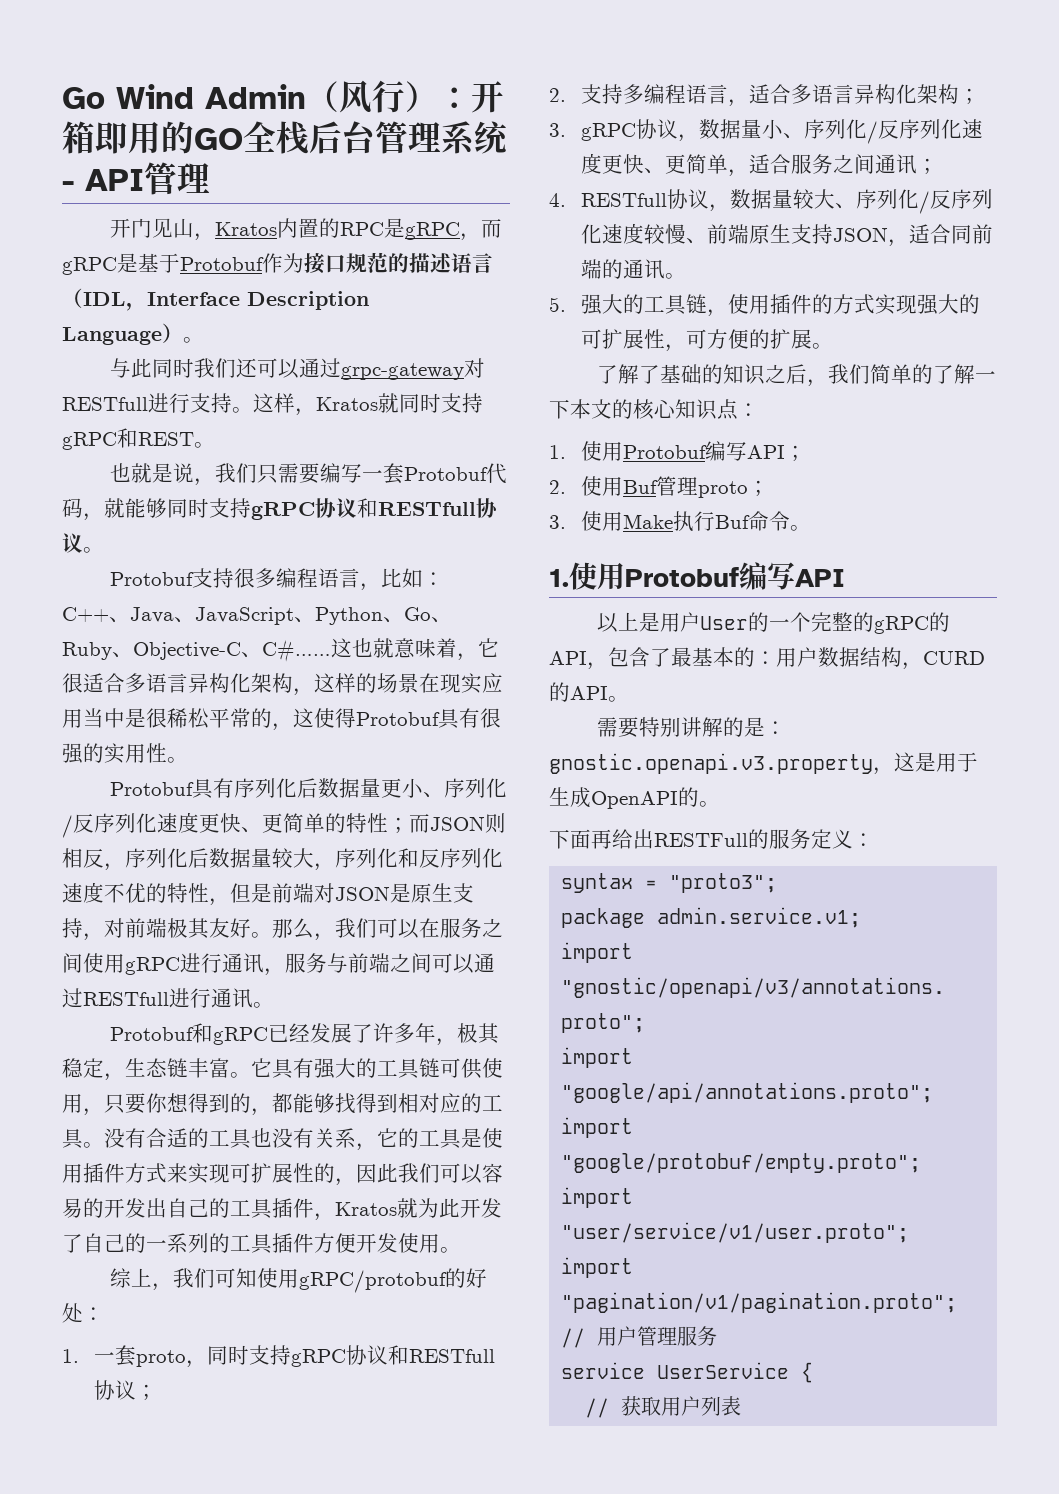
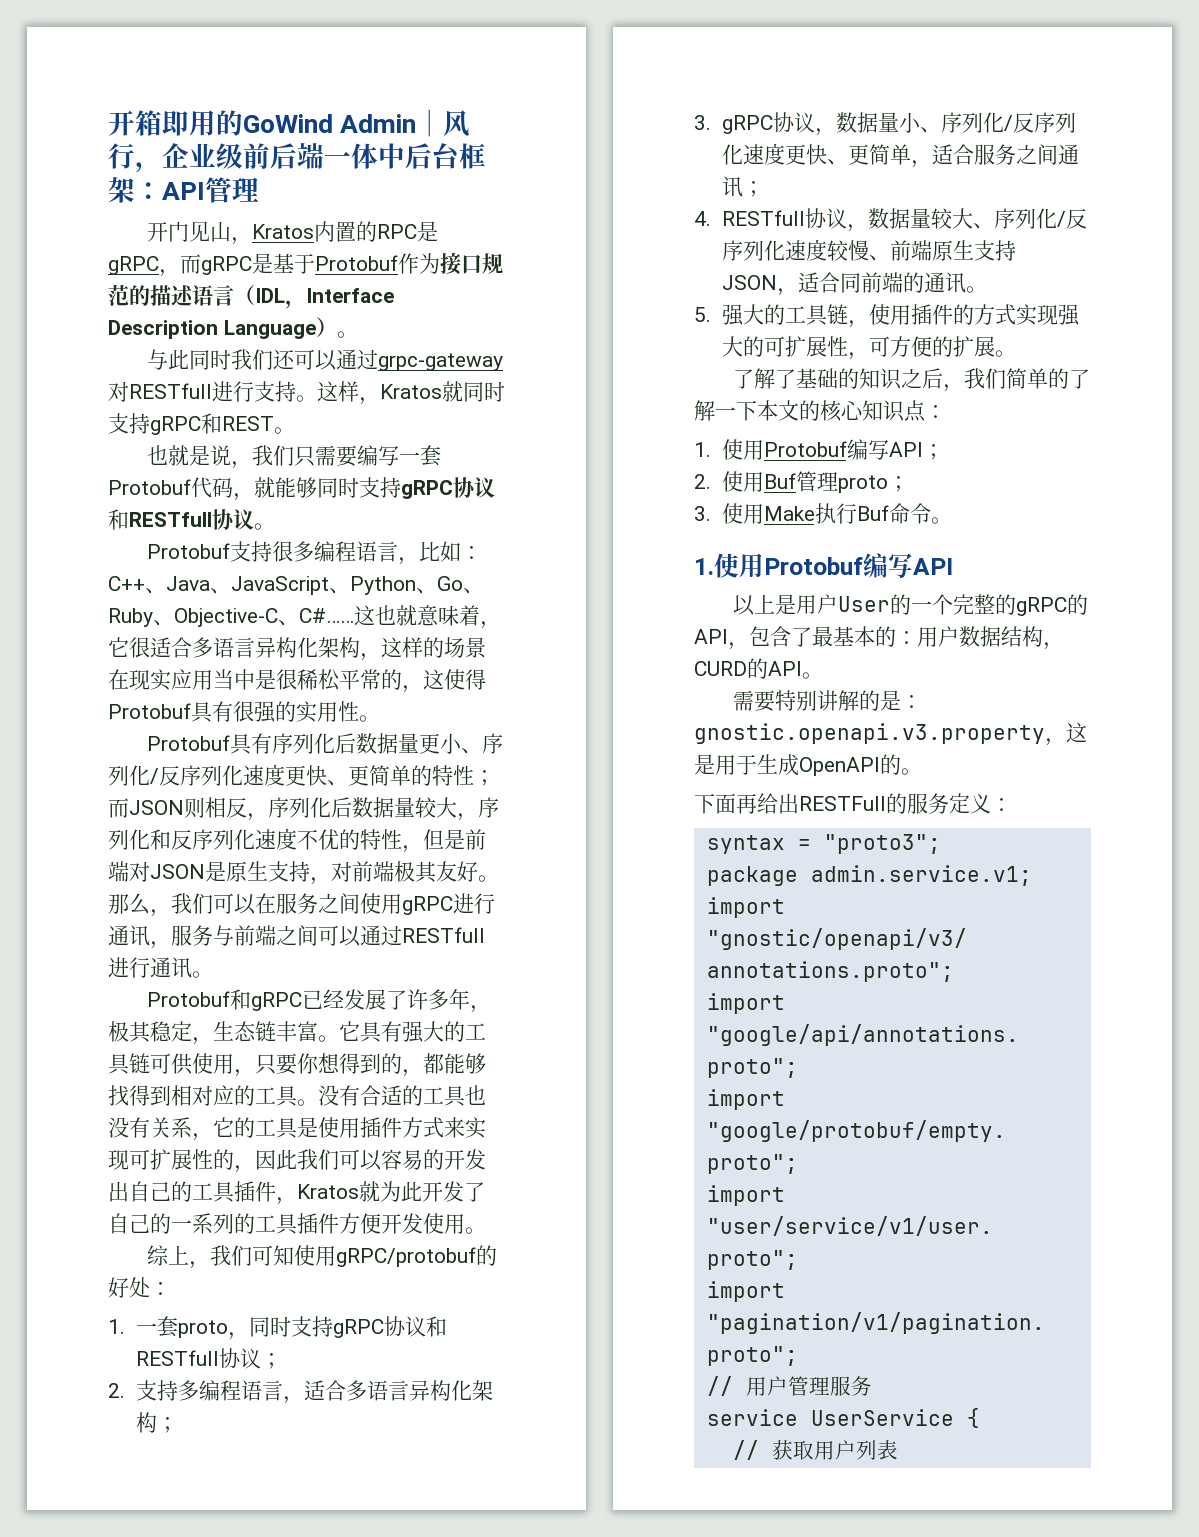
- Go Wind Admin（风行）：开箱即用的GO全栈后台管理系统- API管理
+ 开箱即用的GoWind Admin｜风行，企业级前后端一体中后台框架：API管理

